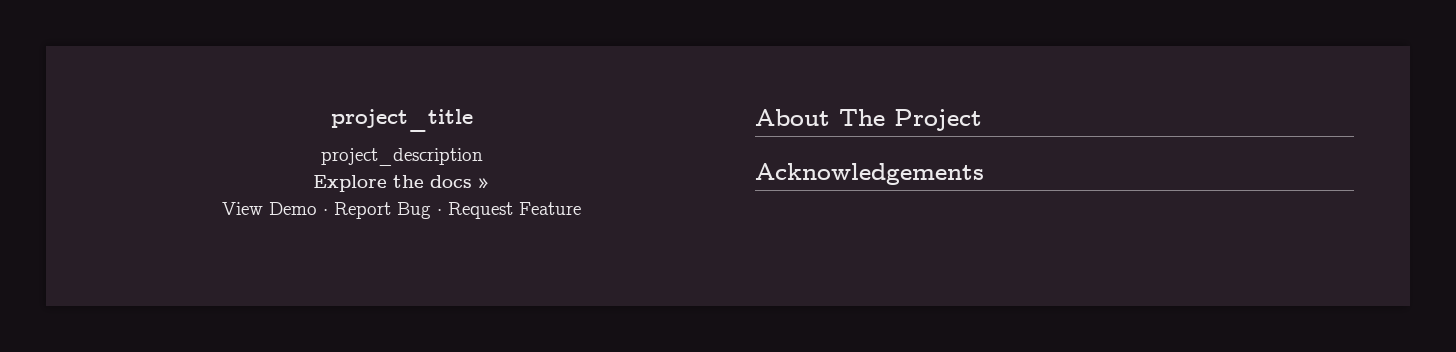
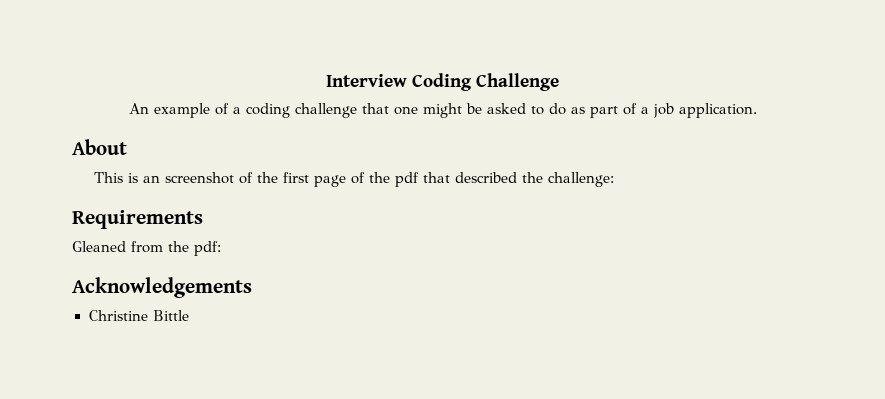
- project_title
- project_description
- Explore the docs »
- View Demo · Report Bug · Request Feature
- About The Project
+ Interview Coding Challenge
+ An example of a coding challenge that one might be asked to do as part of a job application.
+ About
+ This is an screenshot of the first page of the pdf that described the challenge:
+ Requirements
+ Gleaned from the pdf:
+ Christine Bittle

